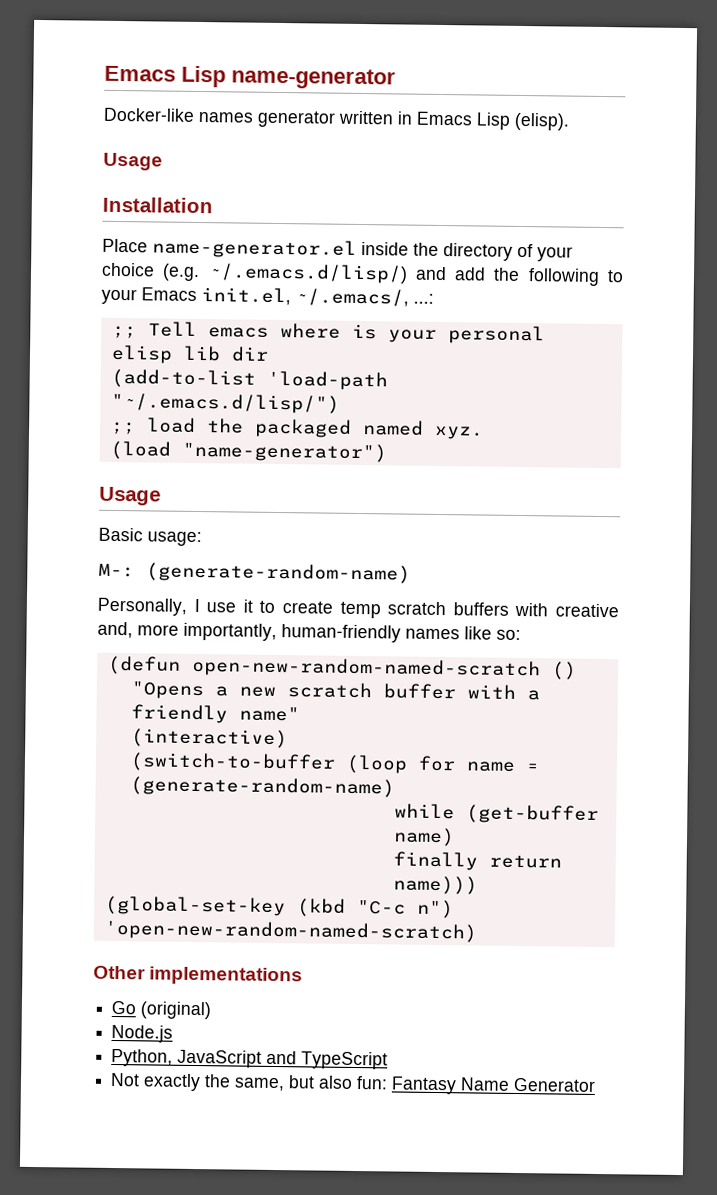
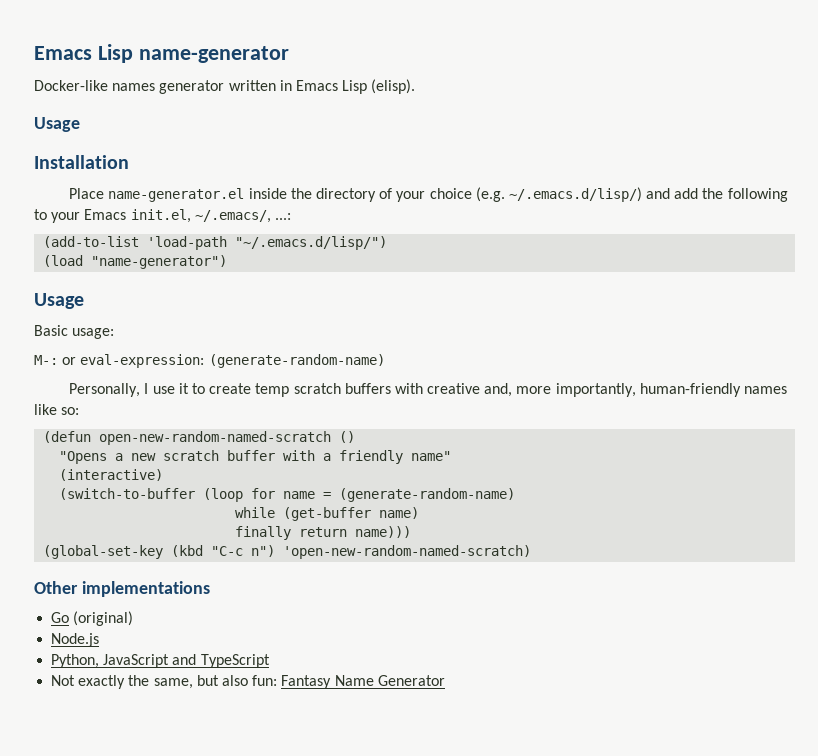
- ;; Tell emacs where is your personal elisp lib dir
  (add-to-list 'load-path "~/.emacs.d/lisp/")
- ;; load the packaged named xyz.
- M-: (generate-random-name)
+ M-: or eval-expression: (generate-random-name)

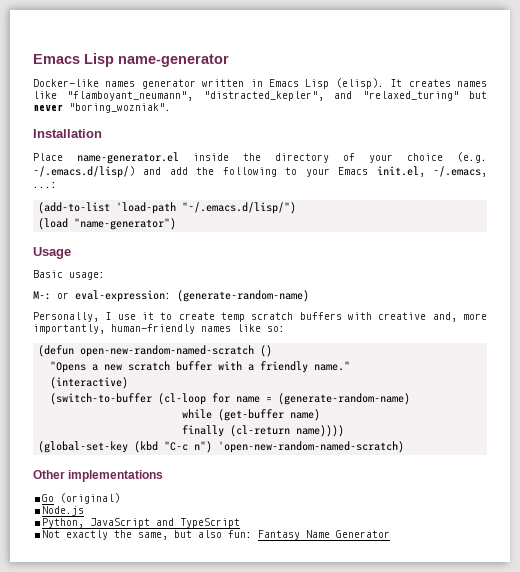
- Docker-like names generator written in Emacs Lisp (elisp).
- Usage
+ Docker-like names generator written in Emacs Lisp (elisp). It creates names like "flamboyant_neumann", "distracted_kepler", and "relaxed_turing" but never "boring_wozniak".
- Place name-generator.el inside the directory of your choice (e.g. ~/.emacs.d/lisp/) and add the following to your Emacs init.el, ~/.emacs/, ...:
+ Place name-generator.el inside the directory of your choice (e.g. ~/.emacs.d/lisp/) and add the following to your Emacs init.el, ~/.emacs, ...:
- "Opens a new scratch buffer with a friendly name"
+ "Opens a new scratch buffer with a friendly name."
- (switch-to-buffer (loop for name = (generate-random-name)
+ (switch-to-buffer (cl-loop for name = (generate-random-name)
- finally return name)))
+ finally (cl-return name))))

